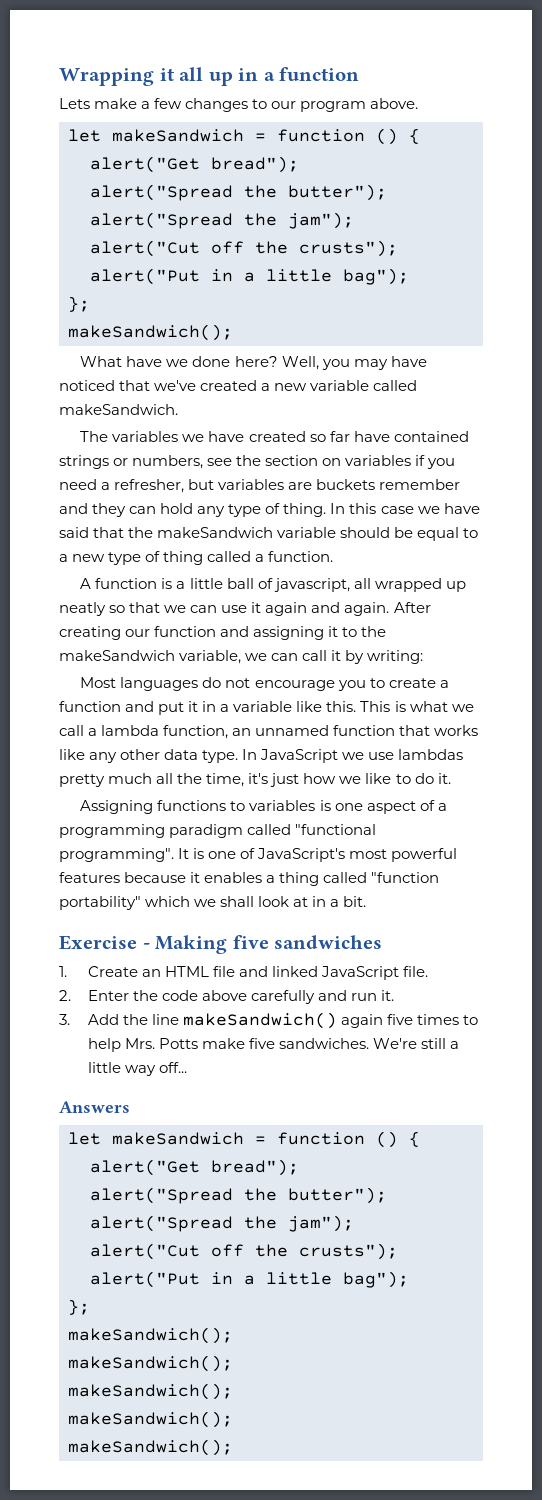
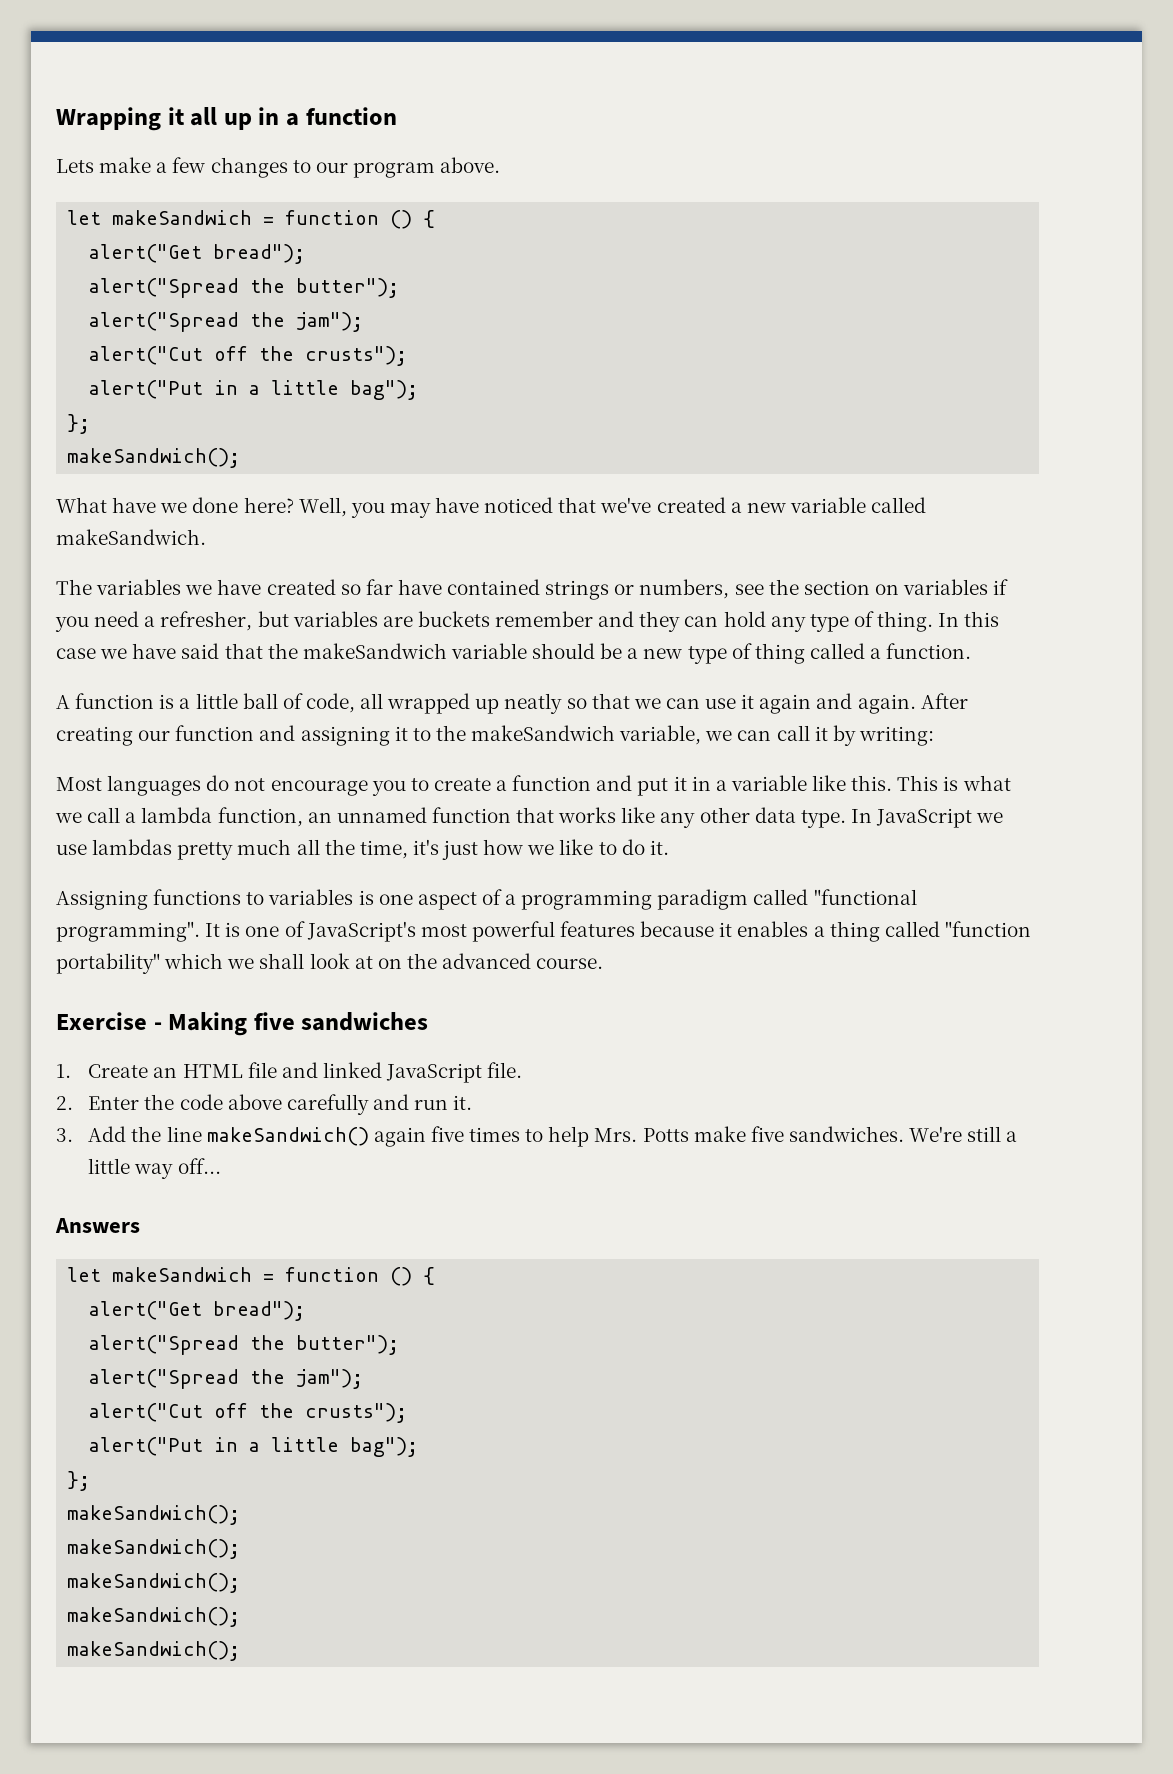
- In this case we have said that the makeSandwich variable should be equal to a new type of thing called a function.
+ In this case we have said that the makeSandwich variable should be a new type of thing called a function.
- A function is a little ball of javascript, all wrapped up neatly so that we can use it again and again.
+ A function is a little ball of code, all wrapped up neatly so that we can use it again and again.
- It is one of JavaScript's most powerful features because it enables a thing called "function portability" which we shall look at in a bit.
+ It is one of JavaScript's most powerful features because it enables a thing called "function portability" which we shall look at on the advanced course.

